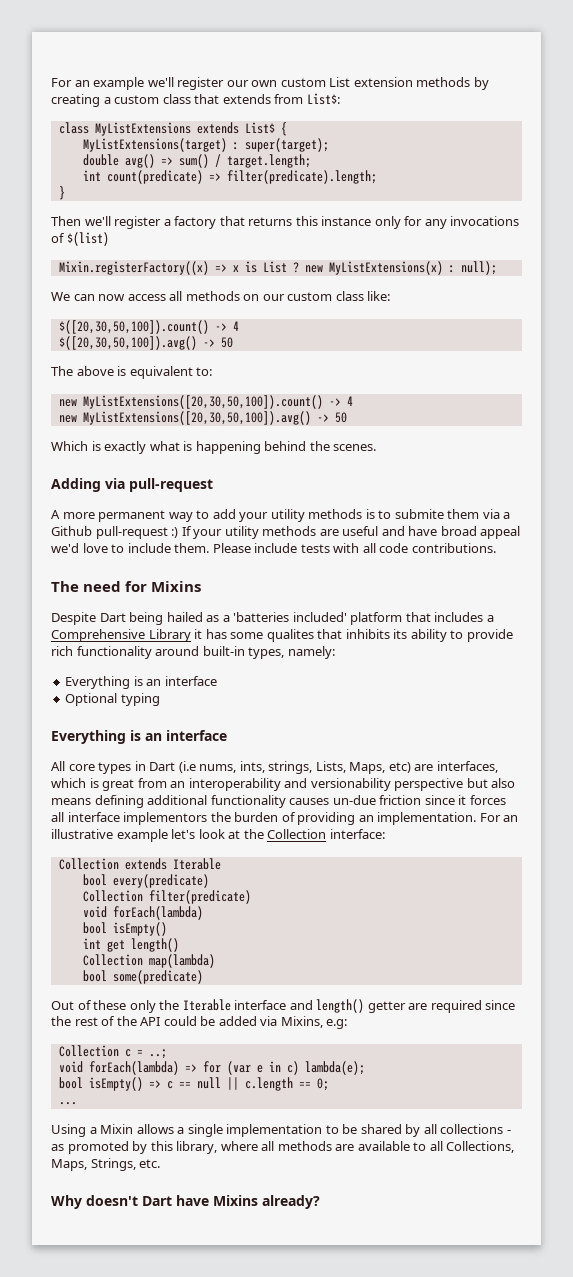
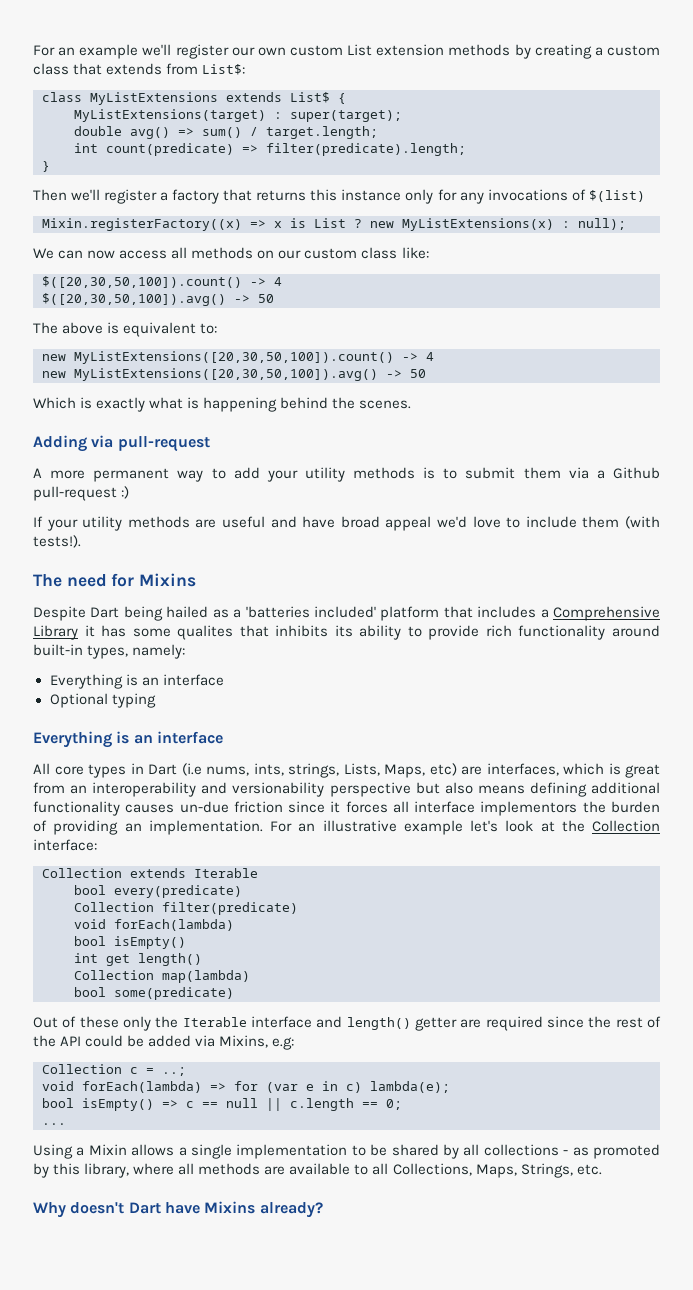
- A more permanent way to add your utility methods is to submite them via a Github pull-request :) If your utility methods are useful and have broad appeal we'd love to include them. Please include tests with all code contributions.
+ A more permanent way to add your utility methods is to submit them via a Github pull-request :)
+ If your utility methods are useful and have broad appeal we'd love to include them (with tests!).

